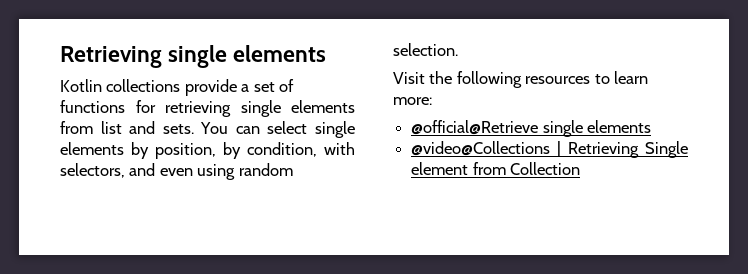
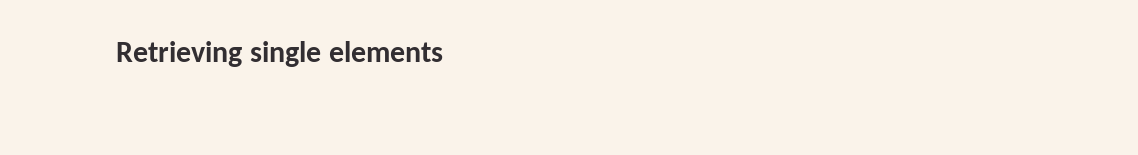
- Kotlin collections provide a set of functions for retrieving single elements from list and sets. You can select single elements by position, by condition, with selectors, and even using random selection.
- Visit the following resources to learn more:
- @official@Retrieve single elements
- @video@Collections | Retrieving Single element from Collection

